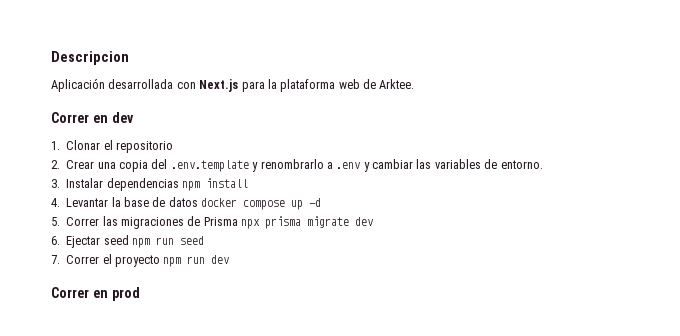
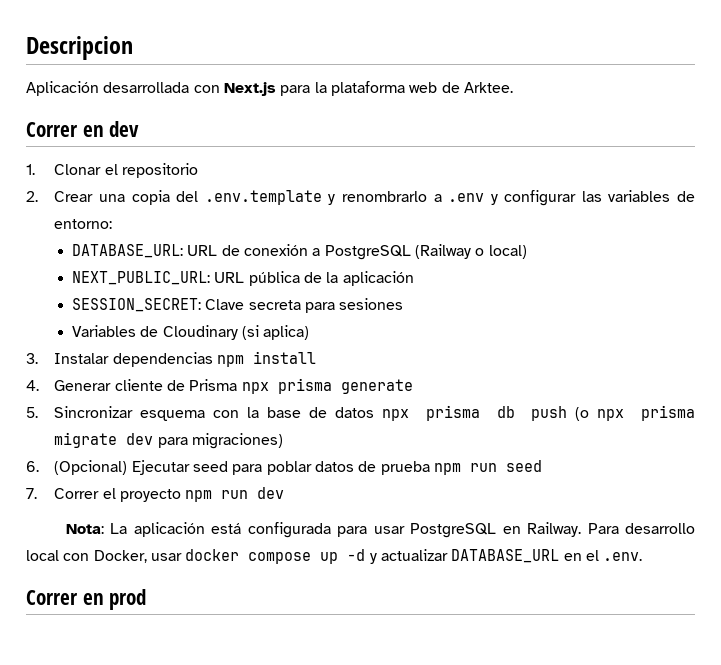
- 2. Crear una copia del .env.template y renombrarlo a .env y cambiar las variables de entorno.
+ 2. Crear una copia del .env.template y renombrarlo a .env y configurar las variables de entorno:
+ DATABASE_URL: URL de conexión a PostgreSQL (Railway o local)
+ NEXT_PUBLIC_URL: URL pública de la aplicación
+ SESSION_SECRET: Clave secreta para sesiones
+ Variables de Cloudinary (si aplica)
- 4. Levantar la base de datos docker compose up -d
- 5. Correr las migraciones de Prisma npx prisma migrate dev
+ 4. Generar cliente de Prisma npx prisma generate
+ 5. Sincronizar esquema con la base de datos npx prisma db push (o npx prisma migrate dev para migraciones)
- 6. Ejectar seed npm run seed
+ 6. (Opcional) Ejecutar seed para poblar datos de prueba npm run seed
+ Nota: La aplicación está configurada para usar PostgreSQL en Railway. Para desarrollo local con Docker, usar docker compose up -d y actualizar DATABASE_URL en el .env.

